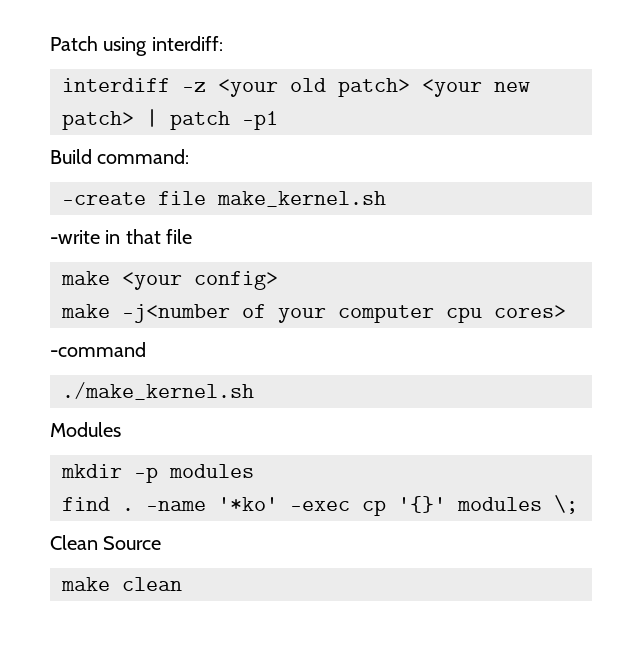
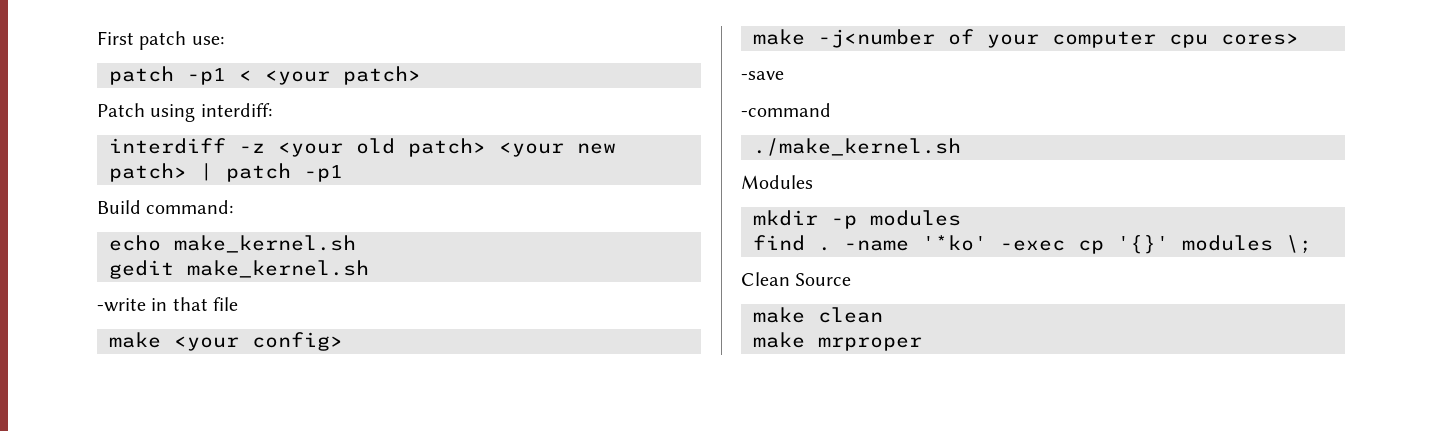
+ First patch use:
+ patch -p1 < <your patch>
- -create file make_kernel.sh
+ echo make_kernel.sh
+ gedit make_kernel.sh
+ -save
+ make mrproper

